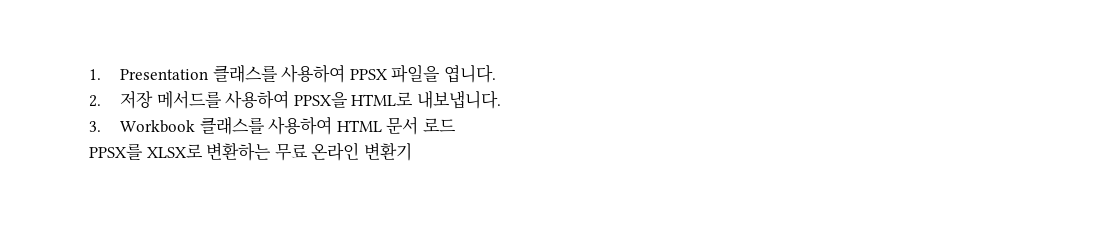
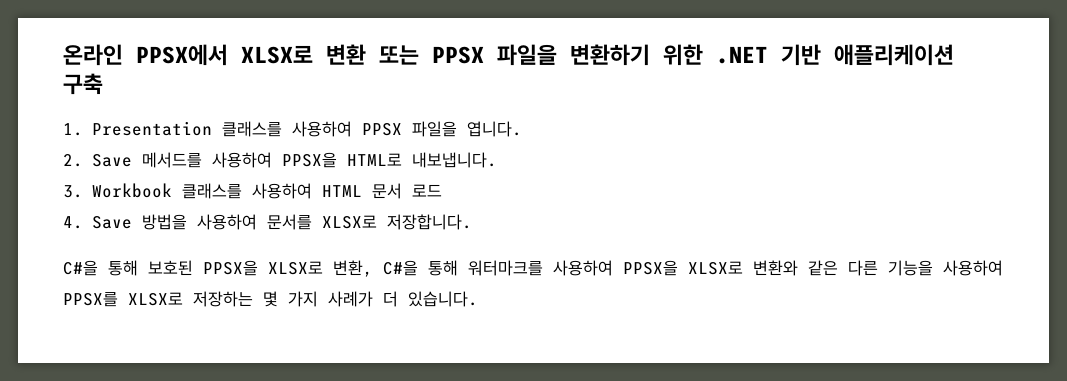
+ 온라인 PPSX에서 XLSX로 변환 또는 PPSX 파일을 변환하기 위한 .NET 기반 애플리케이션 구축
- 2. 저장 메서드를 사용하여 PPSX을 HTML로 내보냅니다.
+ 2. Save 메서드를 사용하여 PPSX을 HTML로 내보냅니다.
- PPSX를 XLSX로 변환하는 무료 온라인 변환기
+ 4. Save 방법을 사용하여 문서를 XLSX로 저장합니다.
+ C#을 통해 보호된 PPSX을 XLSX로 변환, C#을 통해 워터마크를 사용하여 PPSX을 XLSX로 변환와 같은 다른 기능을 사용하여 PPSX를 XLSX로 저장하는 몇 가지 사례가 더 있습니다.

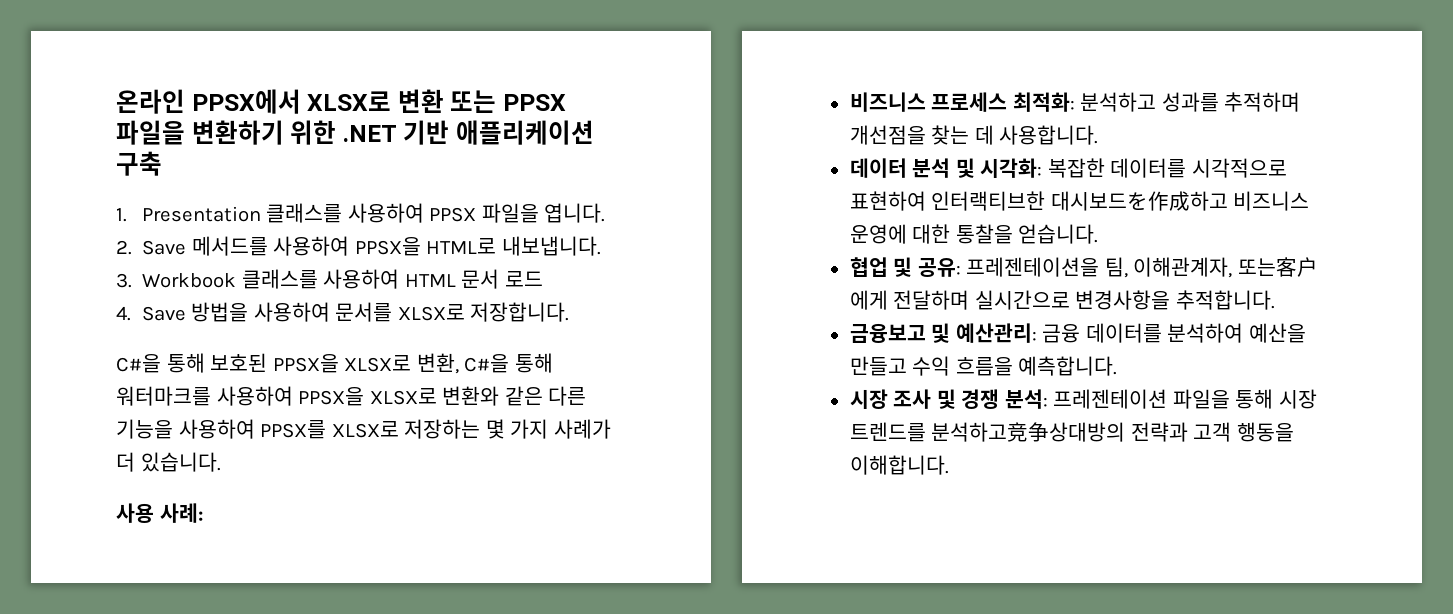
+ 사용 사례:
+ 비즈니스 프로세스 최적화: 분석하고 성과를 추적하며 개선점을 찾는 데 사용합니다.
+ 데이터 분석 및 시각화: 복잡한 데이터를 시각적으로 표현하여 인터랙티브한 대시보드を作成하고 비즈니스 운영에 대한 통찰을 얻습니다.
+ 협업 및 공유: 프레젠테이션을 팀, 이해관계자, 또는客户에게 전달하며 실시간으로 변경사항을 추적합니다.
+ 금융보고 및 예산관리: 금융 데이터를 분석하여 예산을 만들고 수익 흐름을 예측합니다.
+ 시장 조사 및 경쟁 분석: 프레젠테이션 파일을 통해 시장 트렌드를 분석하고竞争상대방의 전략과 고객 행동을 이해합니다.

